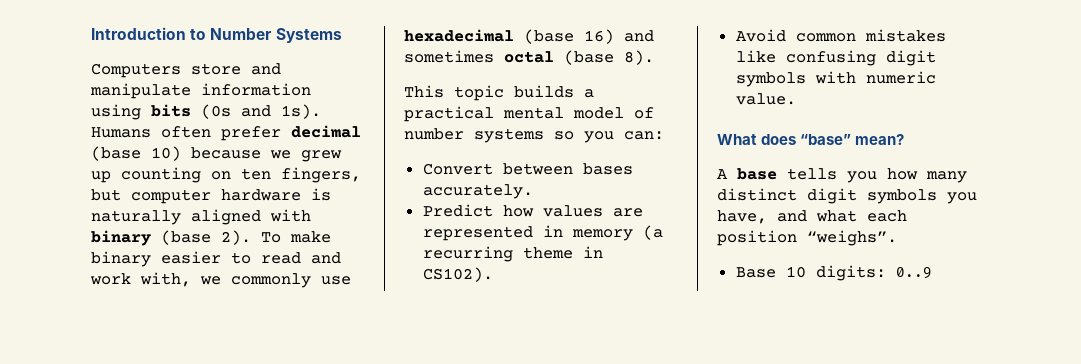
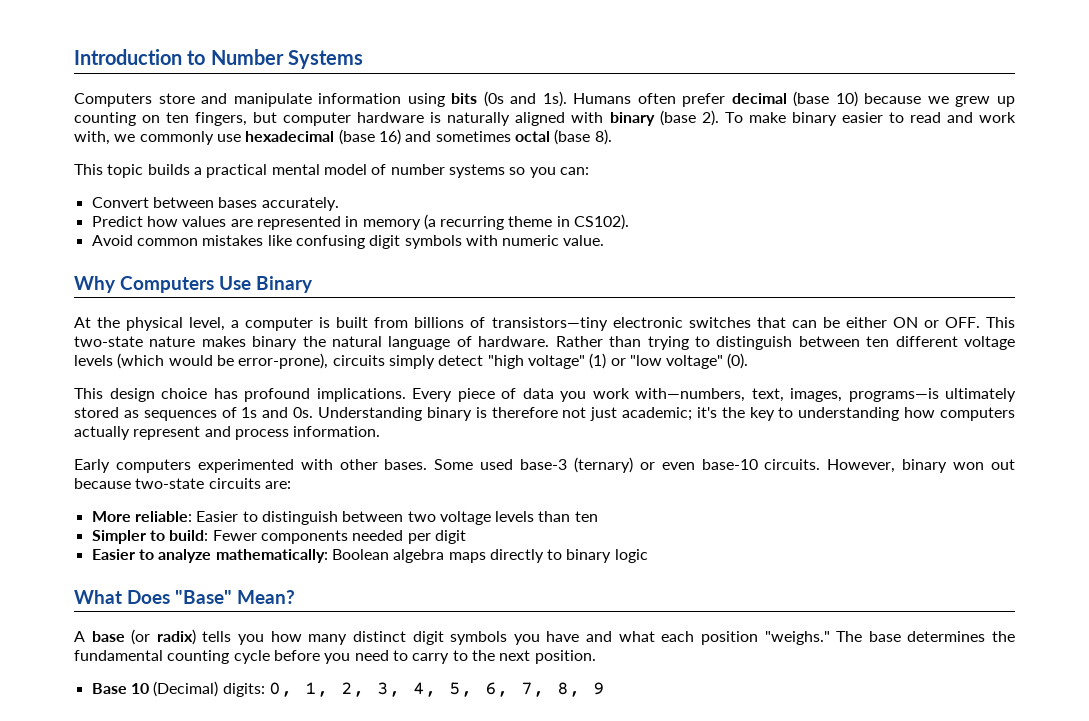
- What does “base” mean?
+ Why Computers Use Binary
+ At the physical level, a computer is built from billions of transistors—tiny electronic switches that can be either ON or OFF. This two-state nature makes binary the natural language of hardware. Rather than trying to distinguish between ten different voltage levels (which would be error-prone), circuits simply detect "high voltage" (1) or "low voltage" (0).
+ This design choice has profound implications. Every piece of data you work with—numbers, text, images, programs—is ultimately stored as sequences of 1s and 0s. Understanding binary is therefore not just academic; it's the key to understanding how computers actually represent and process information.
+ Early computers experimented with other bases. Some used base-3 (ternary) or even base-10 circuits. However, binary won out because two-state circuits are:
+ More reliable: Easier to distinguish between two voltage levels than ten
+ Simpler to build: Fewer components needed per digit
+ Easier to analyze mathematically: Boolean algebra maps directly to binary logic
+ What Does "Base" Mean?
- A base tells you how many distinct digit symbols you have, and what each position “weighs”.
- Base 10 digits: 0..9
+ A base (or radix) tells you how many distinct digit symbols you have and what each position "weighs." The base determines the fundamental counting cycle before you need to carry to the next position.
+ Base 10 (Decimal) digits: 0, 1, 2, 3, 4, 5, 6, 7, 8, 9

